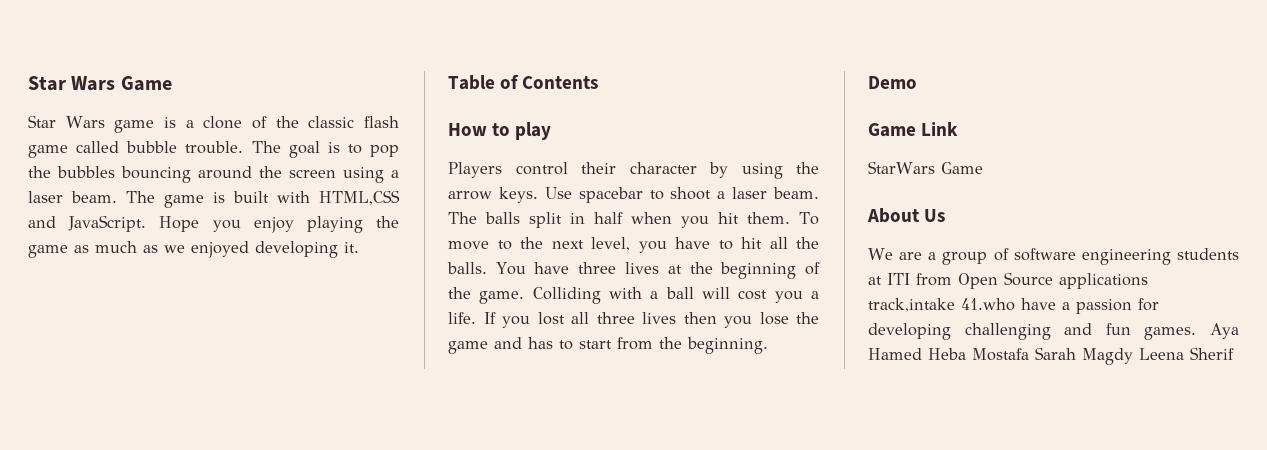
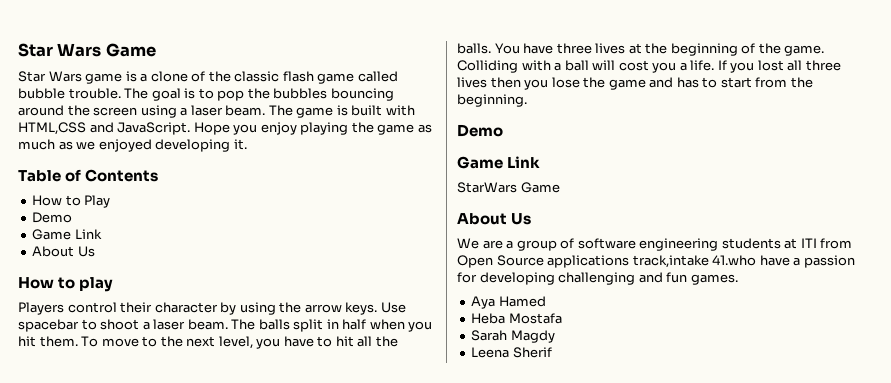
+ How to Play
+ Demo
+ Game Link
+ About Us
- We are a group of software engineering students at ITI from Open Source applications track,intake 41.who have a passion for developing challenging and fun games. Aya Hamed Heba Mostafa Sarah Magdy Leena Sherif
+ We are a group of software engineering students at ITI from Open Source applications track,intake 41.who have a passion for developing challenging and fun games.
+ Aya Hamed
+ Heba Mostafa
+ Sarah Magdy
+ Leena Sherif

